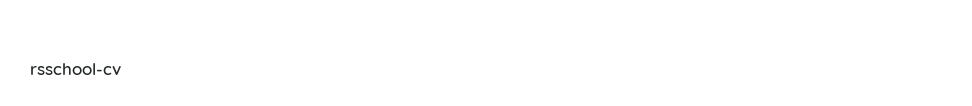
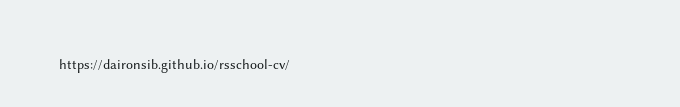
- rsschool-cv
+ https://daironsib.github.io/rsschool-cv/

